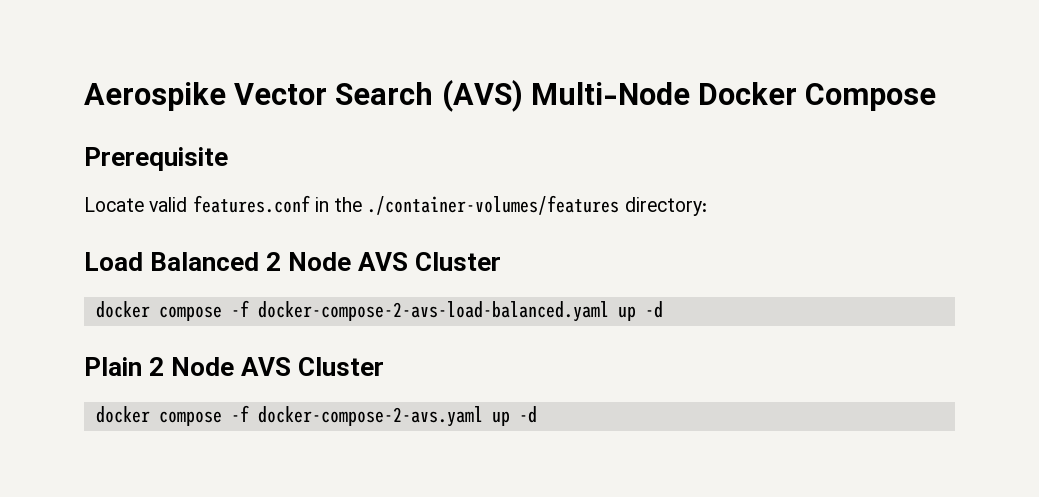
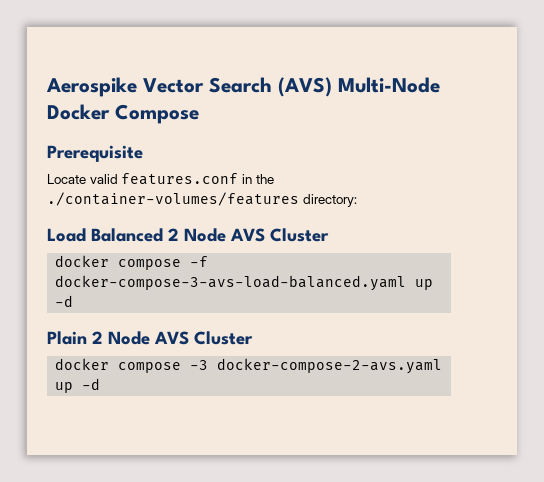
- docker compose -f docker-compose-2-avs-load-balanced.yaml up -d
+ docker compose -f docker-compose-3-avs-load-balanced.yaml up -d
- docker compose -f docker-compose-2-avs.yaml up -d
+ docker compose -3 docker-compose-2-avs.yaml up -d

